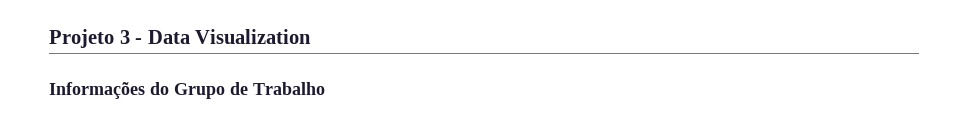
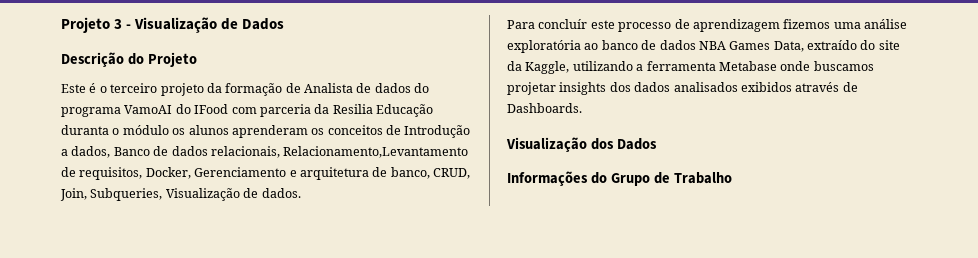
- Projeto 3 - Data Visualization
+ Projeto 3 - Visualização de Dados
+ Descrição do Projeto
+ Este é o terceiro projeto da formação de Analista de dados do programa VamoAI do IFood com parceria da Resilia Educação duranta o módulo os alunos aprenderam os conceitos de Introdução a dados, Banco de dados relacionais, Relacionamento,Levantamento de requisitos, Docker, Gerenciamento e arquitetura de banco, CRUD, Join, Subqueries, Visualização de dados.
+ Para concluír este processo de aprendizagem fizemos uma análise exploratória ao banco de dados NBA Games Data, extraído do site da Kaggle, utilizando a ferramenta Metabase onde buscamos projetar insights dos dados analisados exibidos através de Dashboards.
+ Visualização dos Dados

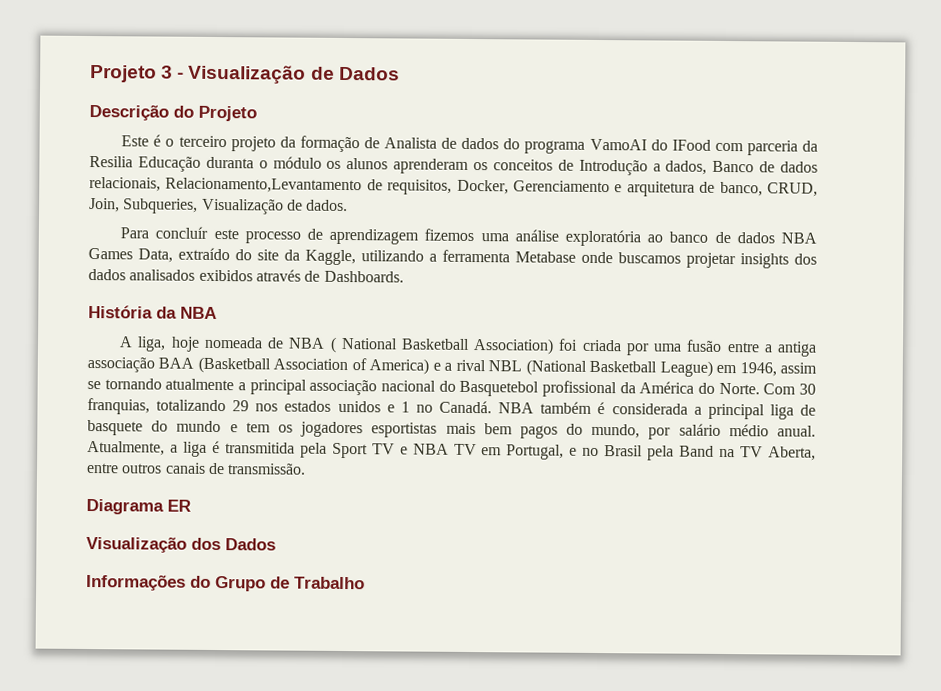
+ História da NBA
+ A liga, hoje nomeada de NBA ( National Basketball Association) foi criada por uma fusão entre a antiga associação BAA (Basketball Association of America) e a rival NBL (National Basketball League) em 1946, assim se tornando atualmente a principal associação nacional do Basquetebol profissional da América do Norte. Com 30 franquias, totalizando 29 nos estados unidos e 1 no Canadá. NBA também é considerada a principal liga de basquete do mundo e tem os jogadores esportistas mais bem pagos do mundo, por salário médio anual. Atualmente, a liga é transmitida pela Sport TV e NBA TV em Portugal, e no Brasil pela Band na TV Aberta, entre outros canais de transmissão.
+ Diagrama ER

